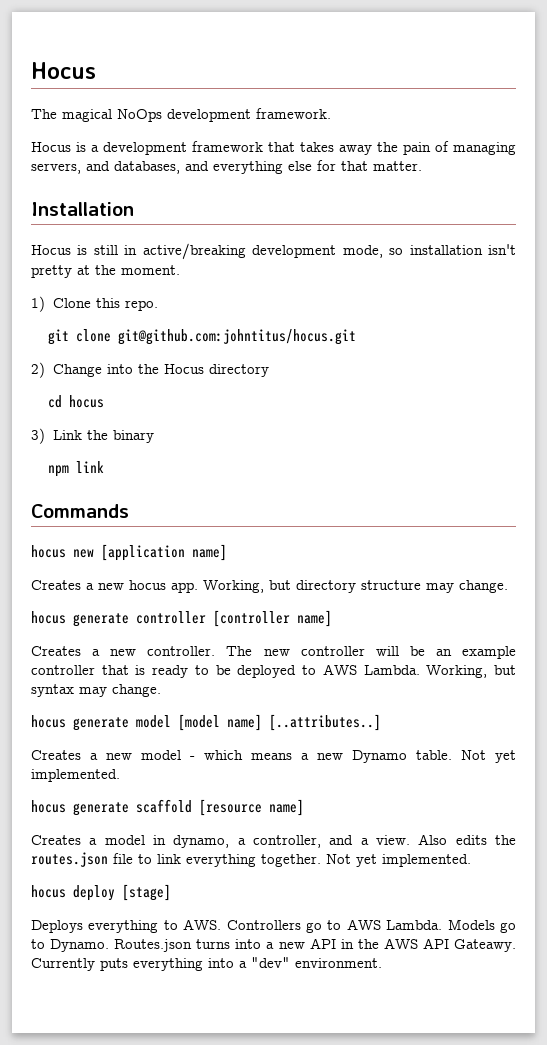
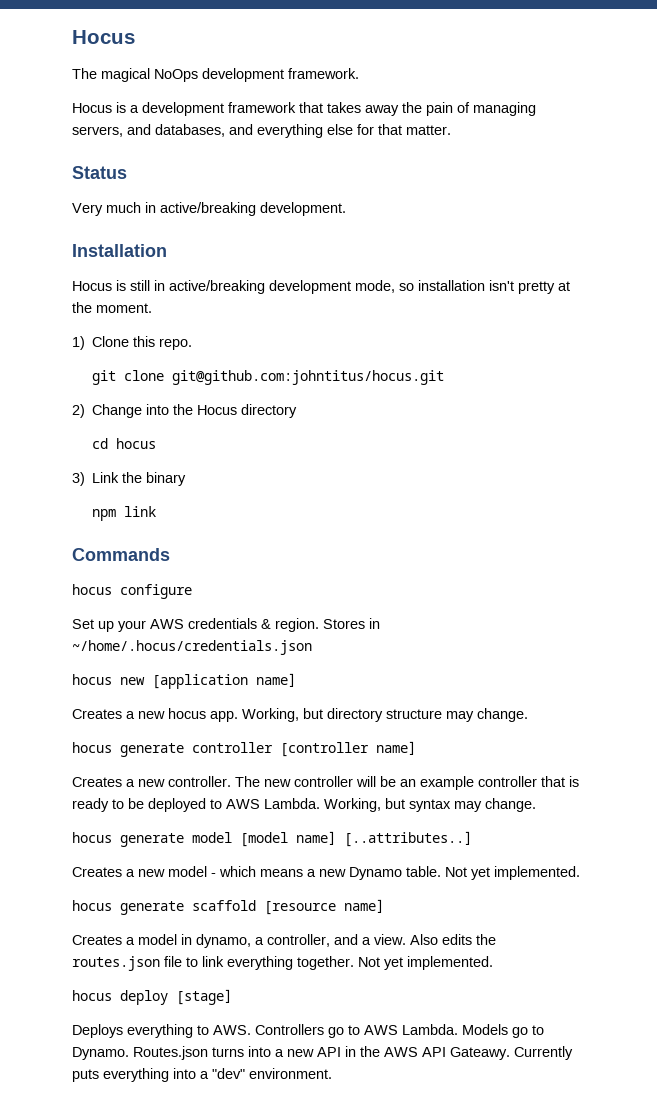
+ Status
+ Very much in active/breaking development.
+ hocus configure
+ Set up your AWS credentials & region. Stores in ~/home/.hocus/credentials.json

